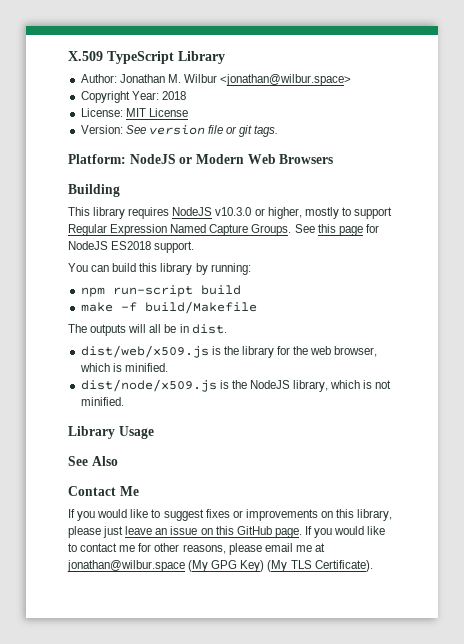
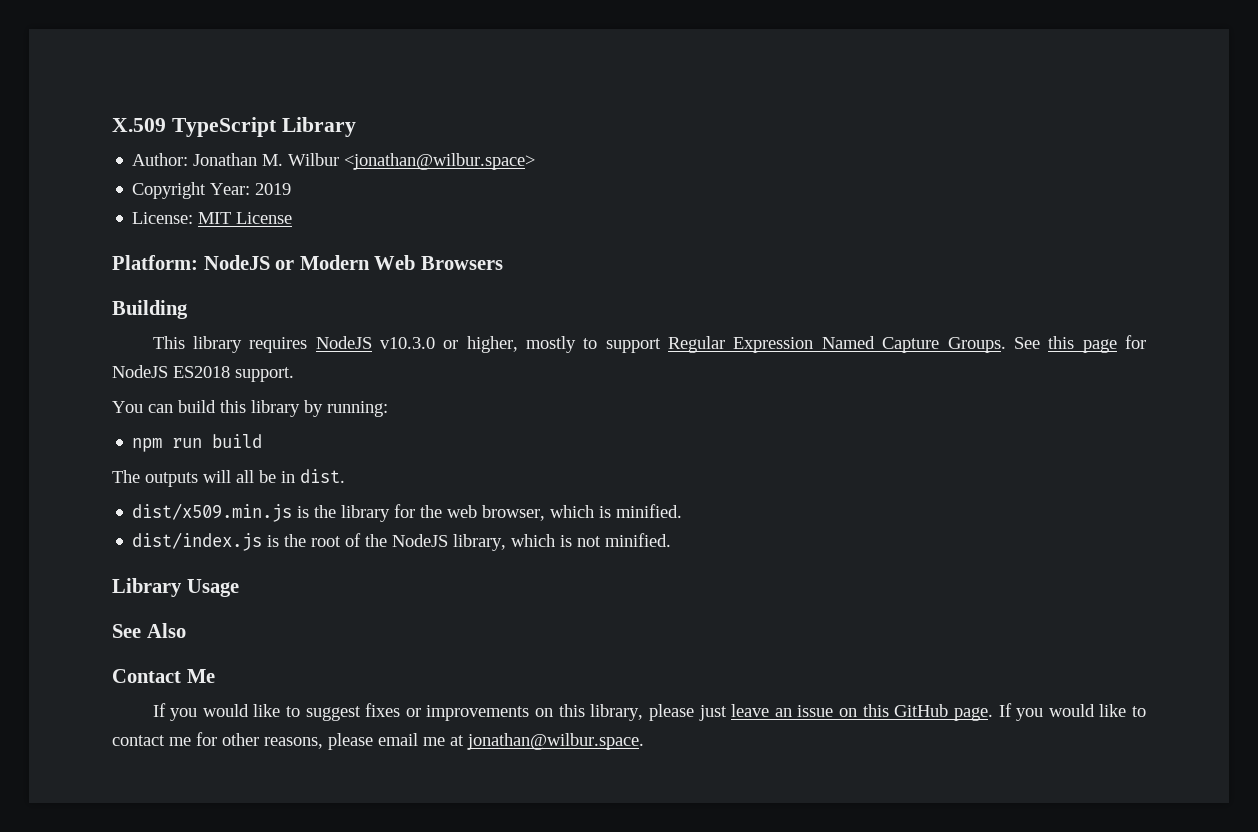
- Copyright Year: 2018
+ Copyright Year: 2019
- Version: See version file or git tags.
- npm run-script build
- make -f build/Makefile
+ npm run build
- dist/web/x509.js is the library for the web browser, which is minified.
+ dist/x509.min.js is the library for the web browser, which is minified.
- dist/node/x509.js is the NodeJS library, which is not minified.
+ dist/index.js is the root of the NodeJS library, which is not minified.
- If you would like to contact me for other reasons, please email me at jonathan@wilbur.space (My GPG Key) (My TLS Certificate).
+ If you would like to contact me for other reasons, please email me at jonathan@wilbur.space.

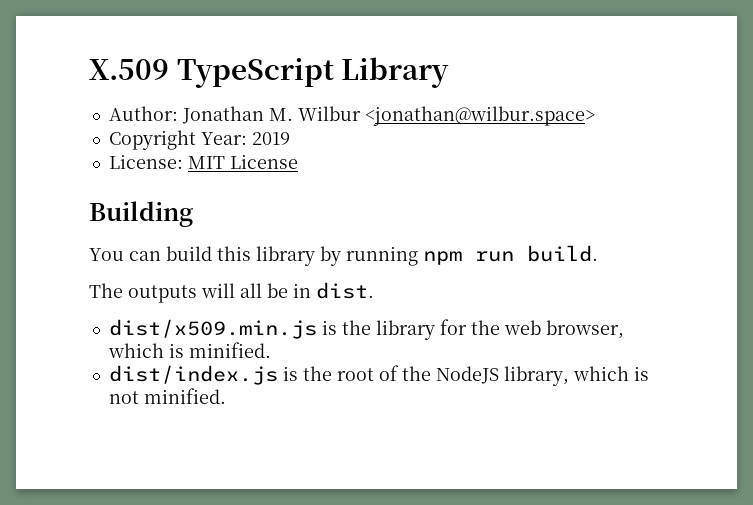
- Platform: NodeJS or Modern Web Browsers
  Building
- This library requires NodeJS v10.3.0 or higher, mostly to support Regular Expression Named Capture Groups. See this page for NodeJS ES2018 support.
- You can build this library by running:
- npm run build
+ You can build this library by running npm run build.
- Library Usage
- See Also
- Contact Me
- If you would like to suggest fixes or improvements on this library, please just leave an issue on this GitHub page. If you would like to contact me for other reasons, please email me at jonathan@wilbur.space.

